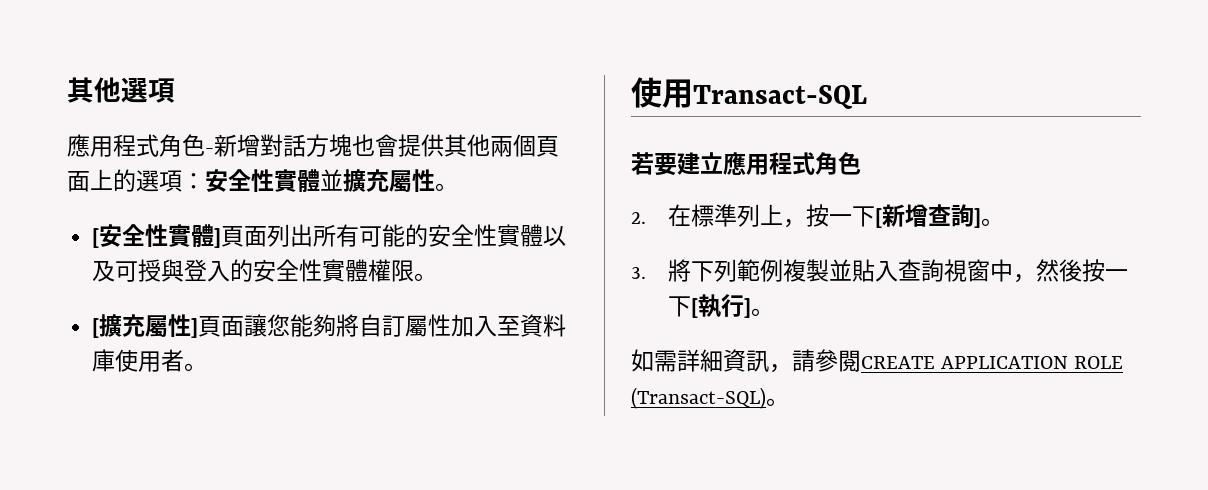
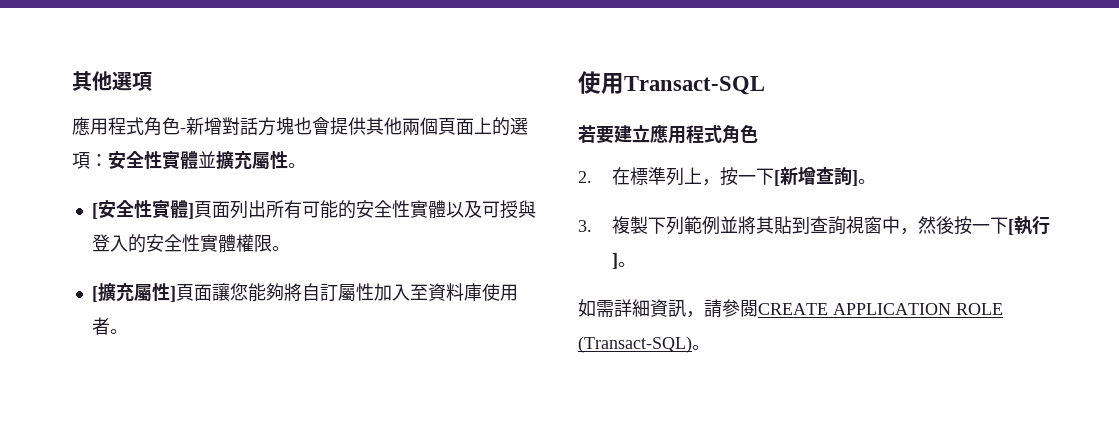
- 3.將下列範例複製並貼入查詢視窗中，然後按一下[執行]。
+ 3.複製下列範例並將其貼到查詢視窗中，然後按一下[執行]。

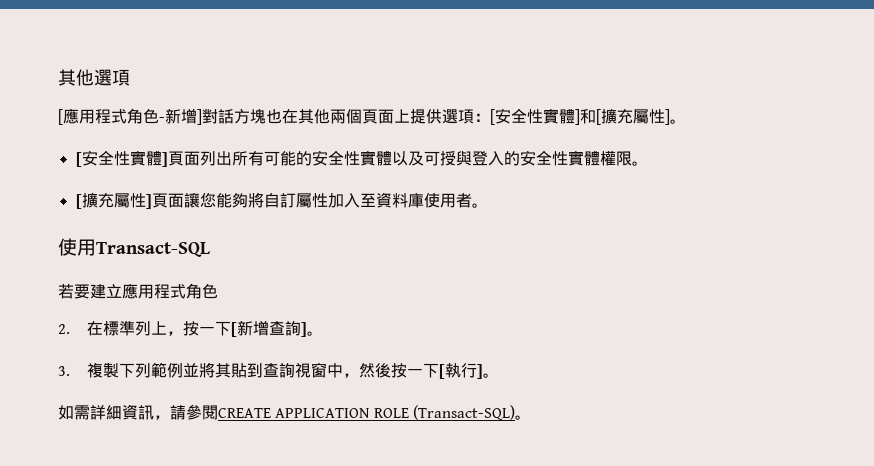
- 應用程式角色-新增對話方塊也會提供其他兩個頁面上的選項：安全性實體並擴充屬性。
+ [應用程式角色-新增]對話方塊也在其他兩個頁面上提供選項：[安全性實體]和[擴充屬性]。

